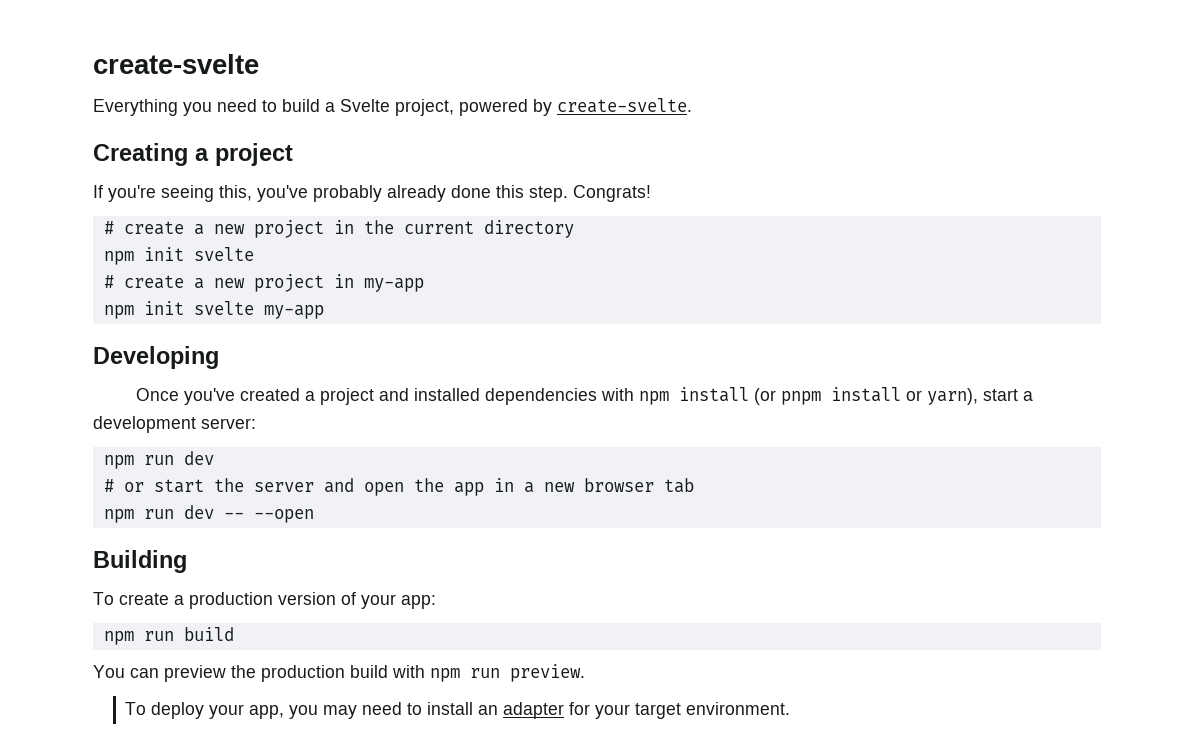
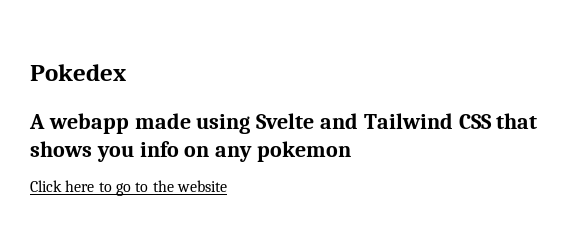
- create-svelte
- Everything you need to build a Svelte project, powered by create-svelte.
- Creating a project
- If you're seeing this, you've probably already done this step. Congrats!
- # create a new project in the current directory
- npm init svelte
- # create a new project in my-app
- npm init svelte my-app
- Developing
- Once you've created a project and installed dependencies with npm install (or pnpm install or yarn), start a development server:
- npm run dev
- # or start the server and open the app in a new browser tab
- npm run dev -- --open
- Building
- To create a production version of your app:
- npm run build
- You can preview the production build with npm run preview.
- To deploy your app, you may need to install an adapter for your target environment.
+ Pokedex
+ A webapp made using Svelte and Tailwind CSS that shows you info on any pokemon
+ Click here to go to the website

